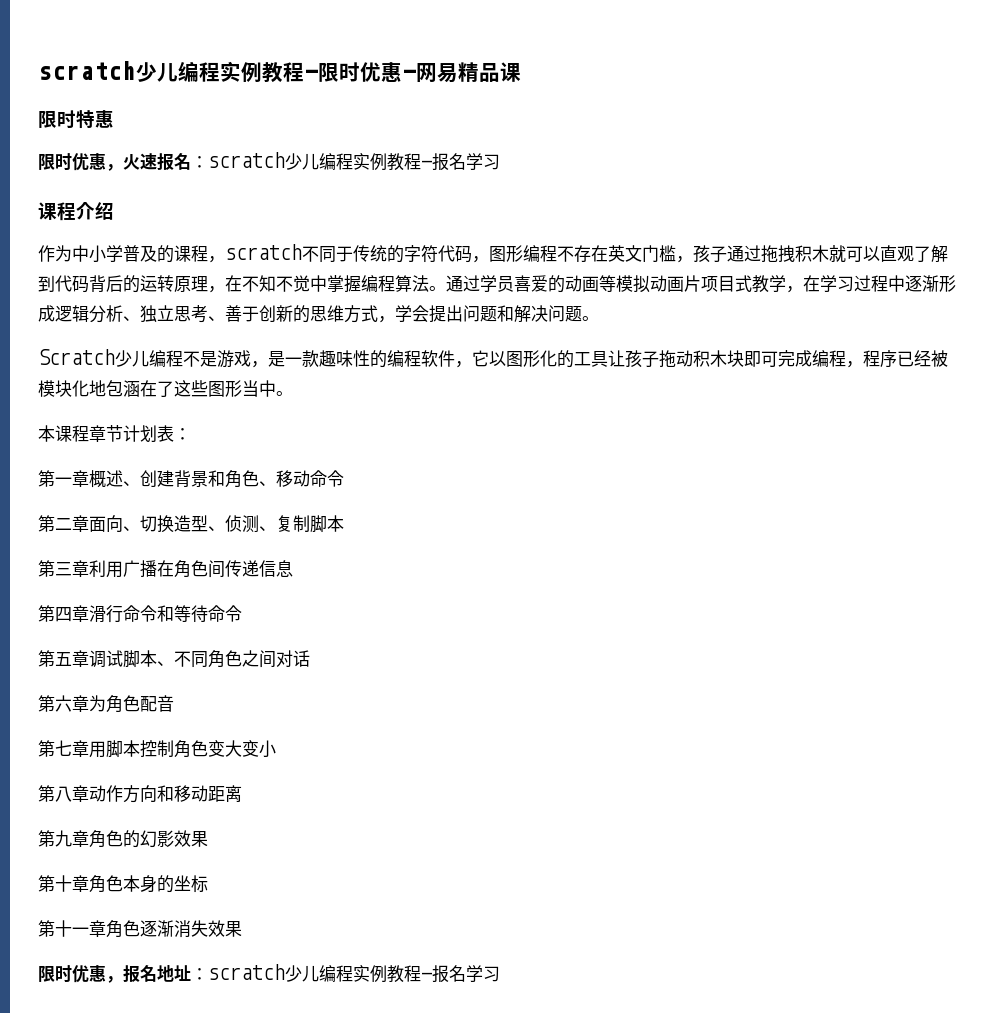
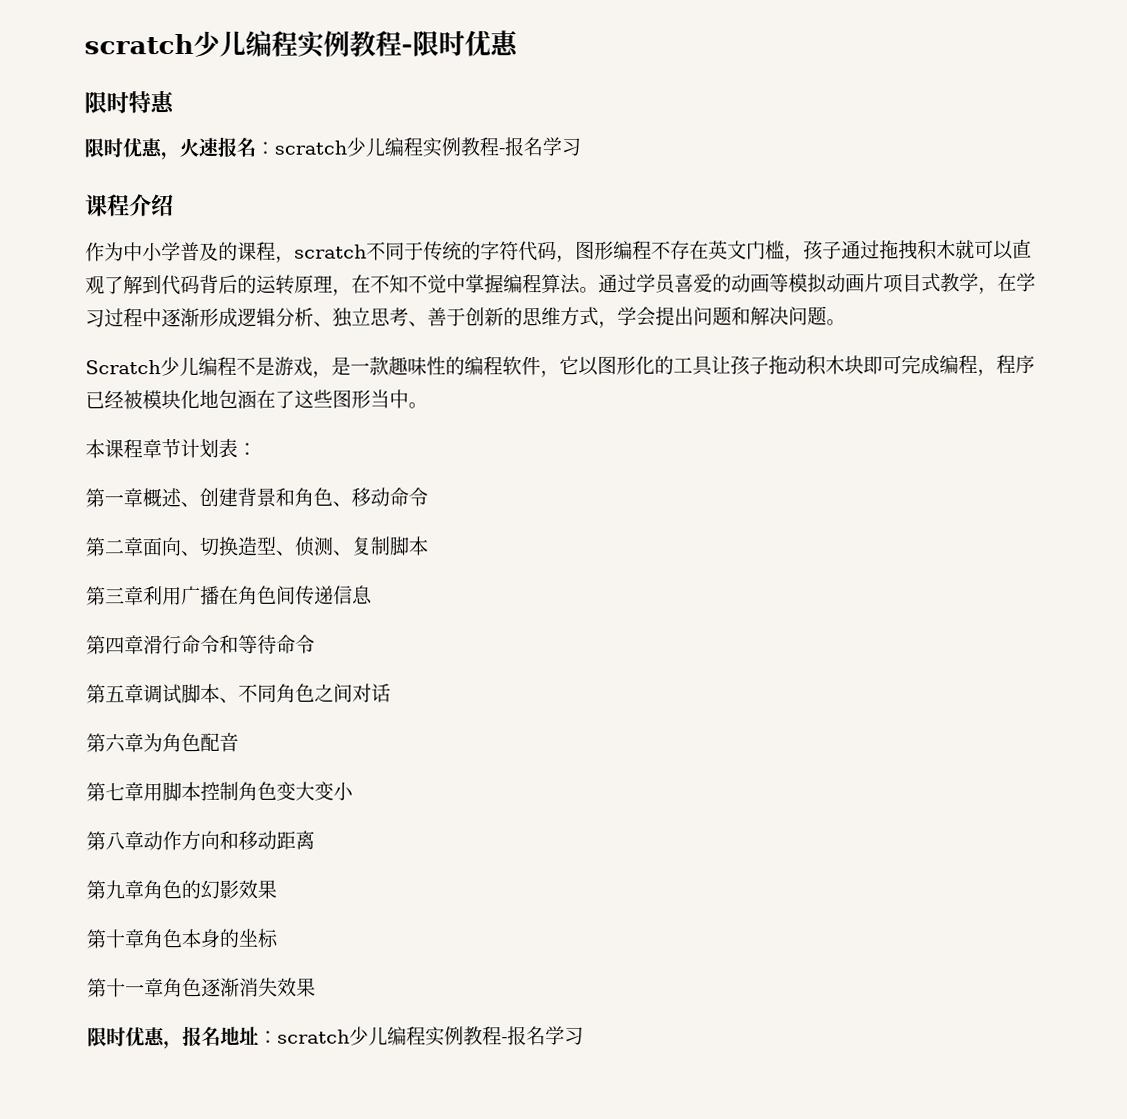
- scratch少儿编程实例教程-限时优惠-网易精品课
+ scratch少儿编程实例教程-限时优惠

